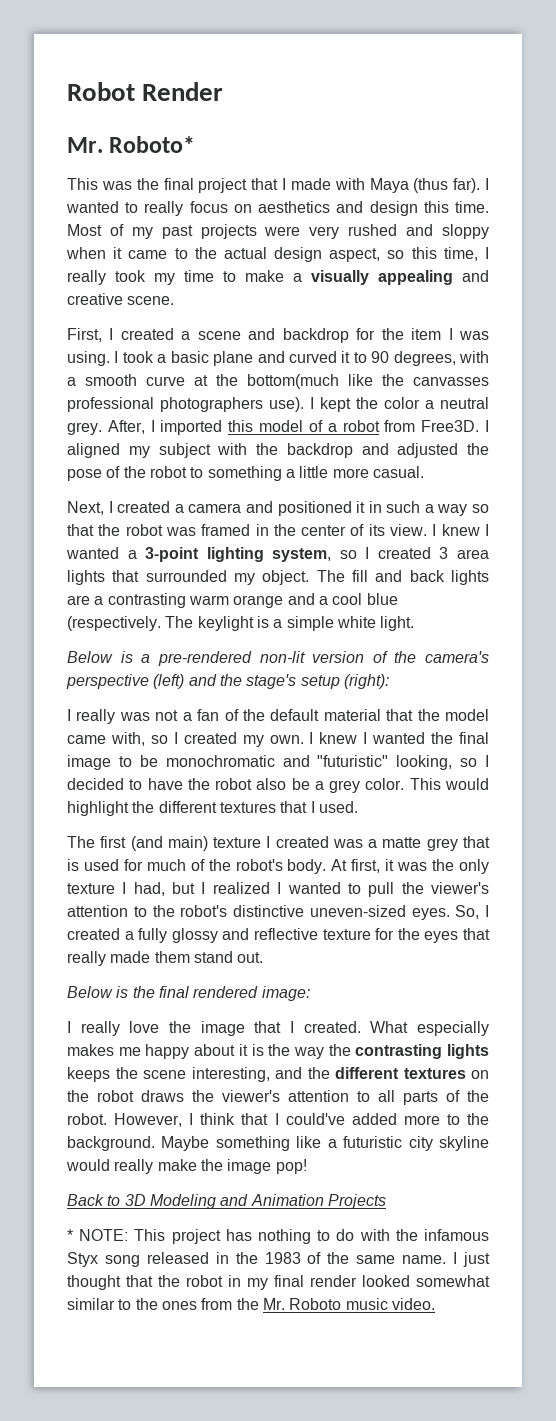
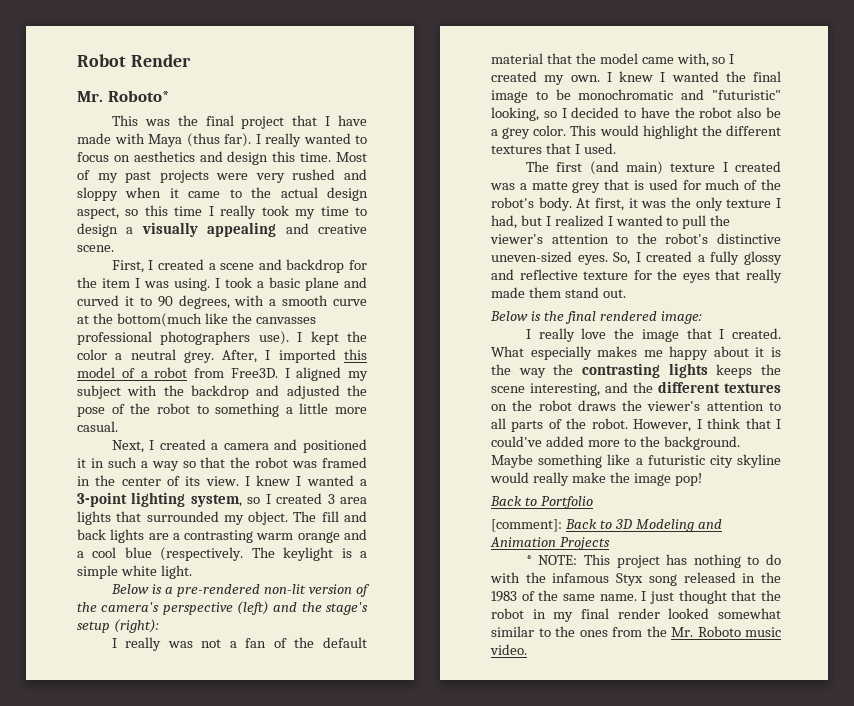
- This was the final project that I made with Maya (thus far).
+ This was the final project that I have made with Maya (thus far).
- I wanted to really focus on aesthetics and design this time.
+ I really wanted to focus on aesthetics and design this time.
- Most of my past projects were very rushed and sloppy when it came to the actual design aspect, so this time, I really took my time to make a visually appealing and creative scene.
+ Most of my past projects were very rushed and sloppy when it came to the actual design aspect, so this time I really took my time to design a visually appealing and creative scene.
- Back to 3D Modeling and Animation Projects
+ Back to Portfolio
+ [comment]: Back to 3D Modeling and Animation Projects

